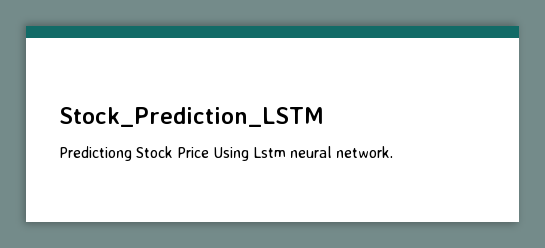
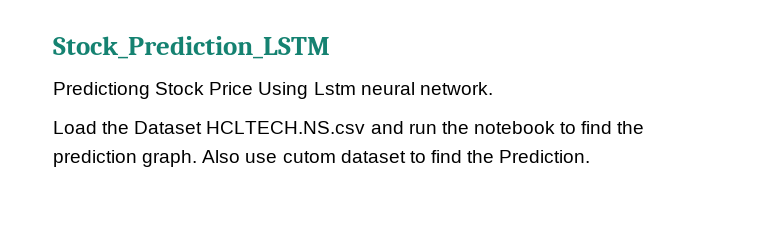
+ Load the Dataset HCLTECH.NS.csv and run the notebook to find the prediction graph. Also use cutom dataset to find the Prediction.

